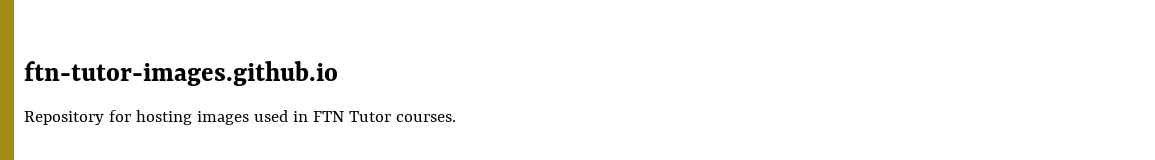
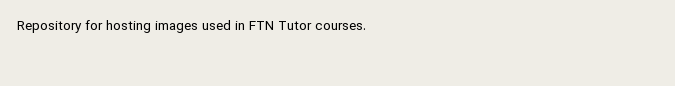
- ftn-tutor-images.github.io

